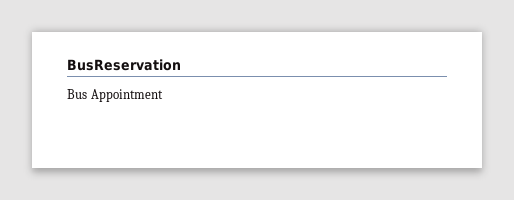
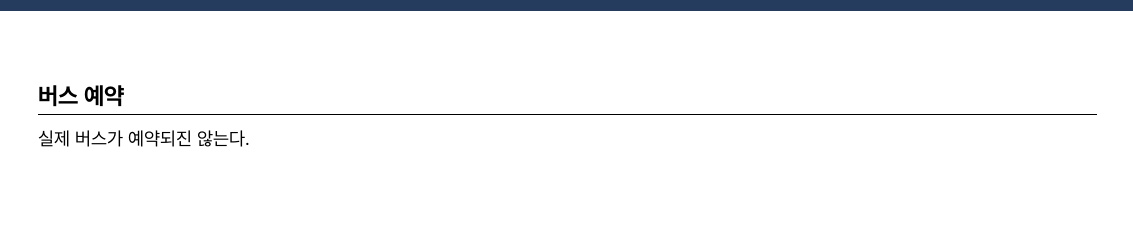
- BusReservation
- Bus Appointment
+ 버스 예약
+ 실제 버스가 예약되진 않는다.

